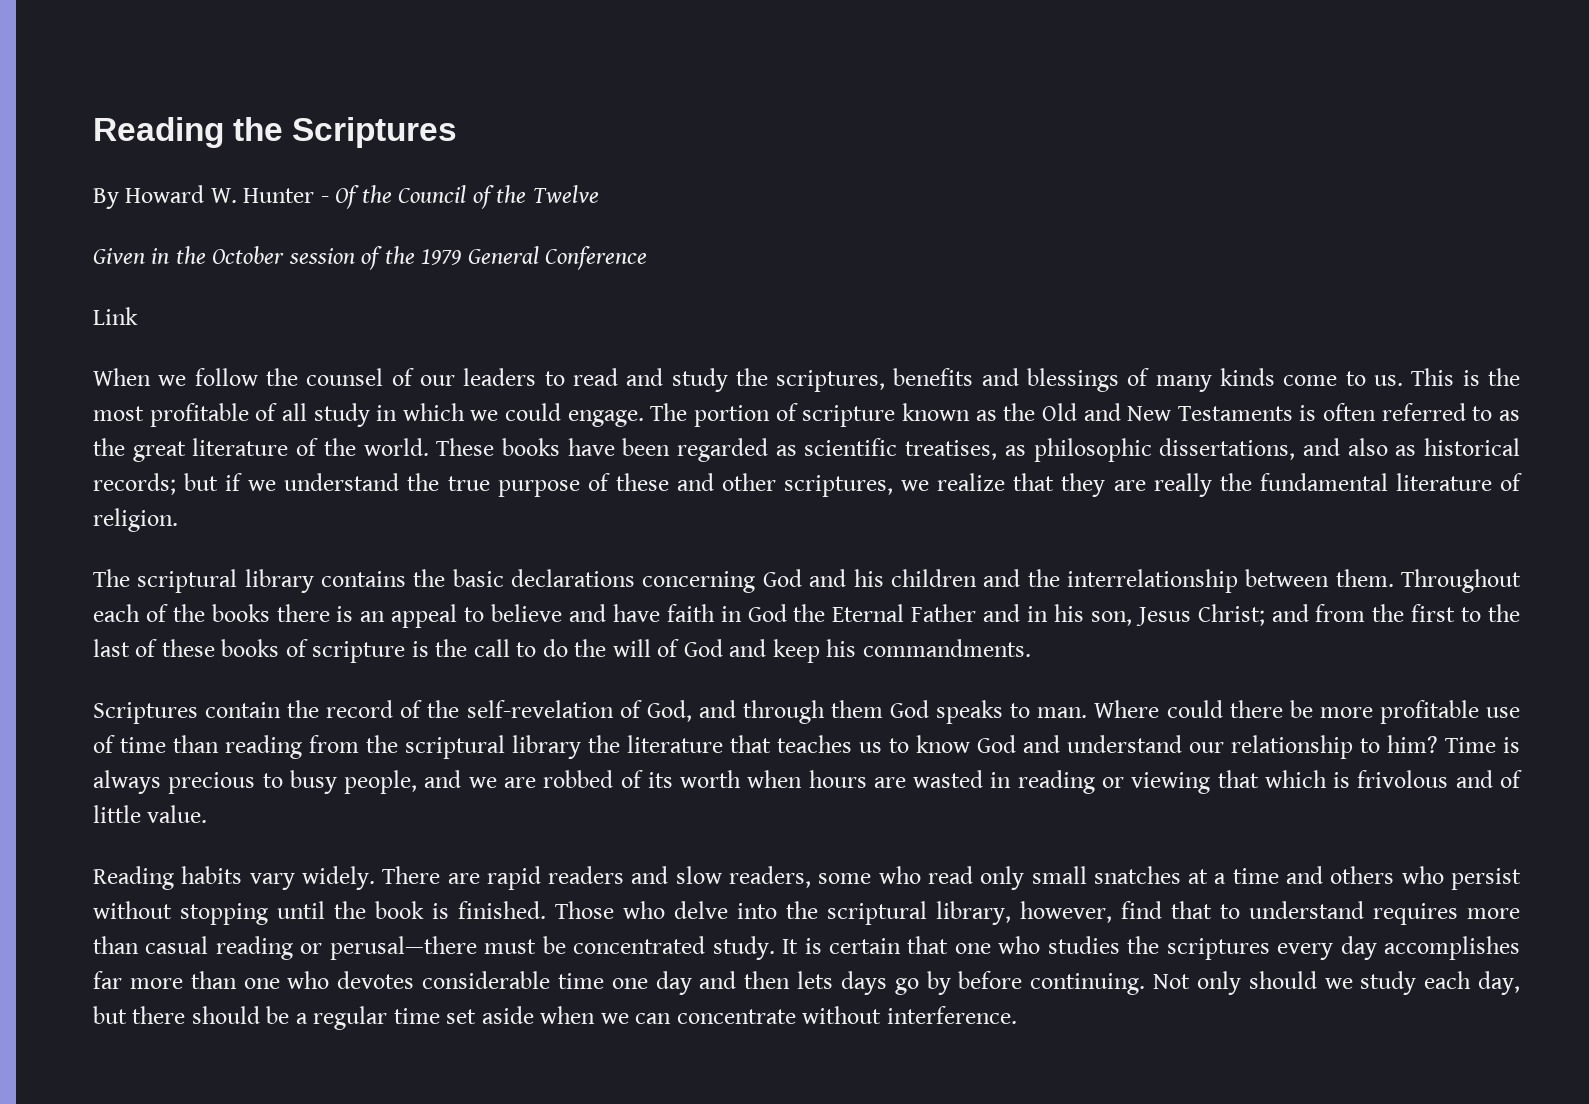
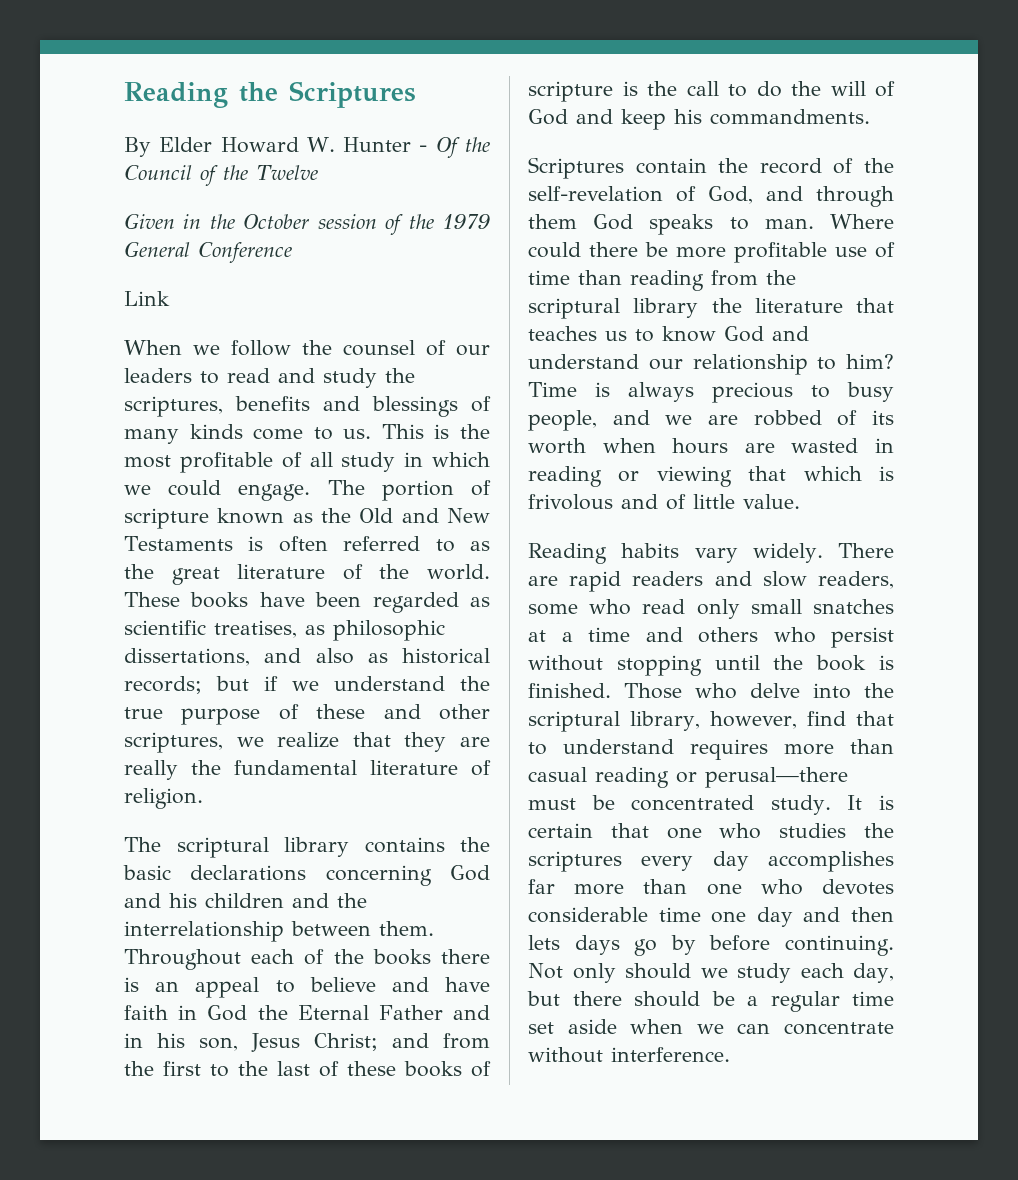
- By Howard W. Hunter - Of the Council of the Twelve
+ By Elder Howard W. Hunter - Of the Council of the Twelve

